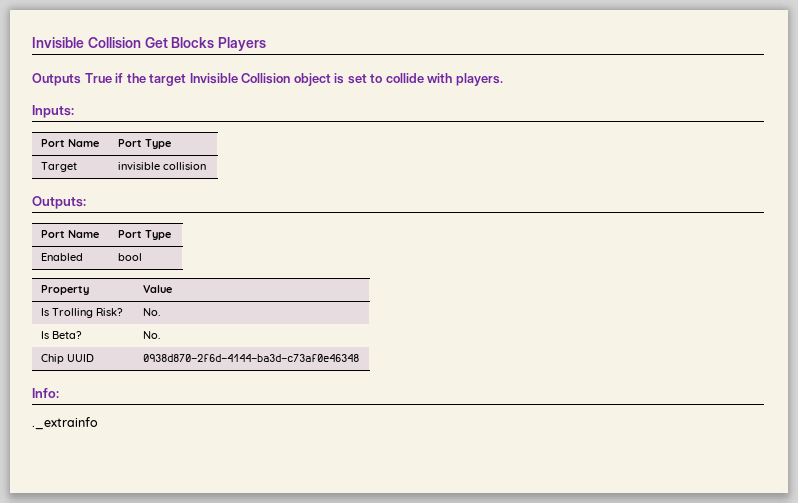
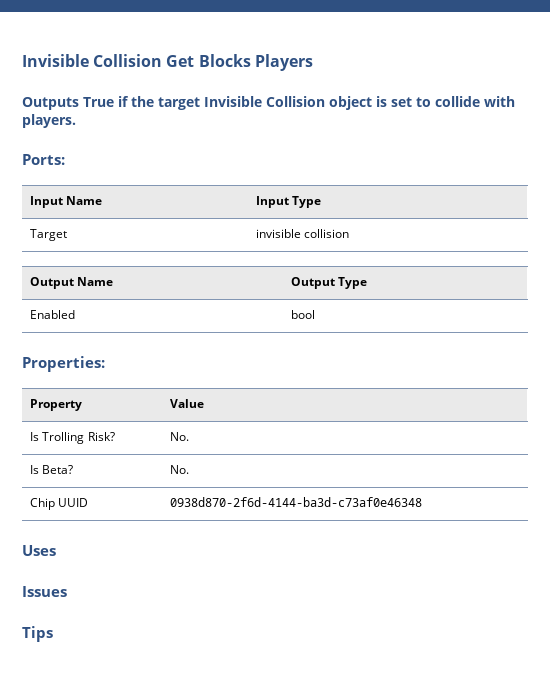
- Inputs:
- Port Name | Port Type
+ Ports:
+ Input Name | Input Type
- Outputs:
- Port Name | Port Type
+ Output Name | Output Type
+ Properties:
- Info:
- ._extrainfo
+ Uses
+ Issues
+ Tips

